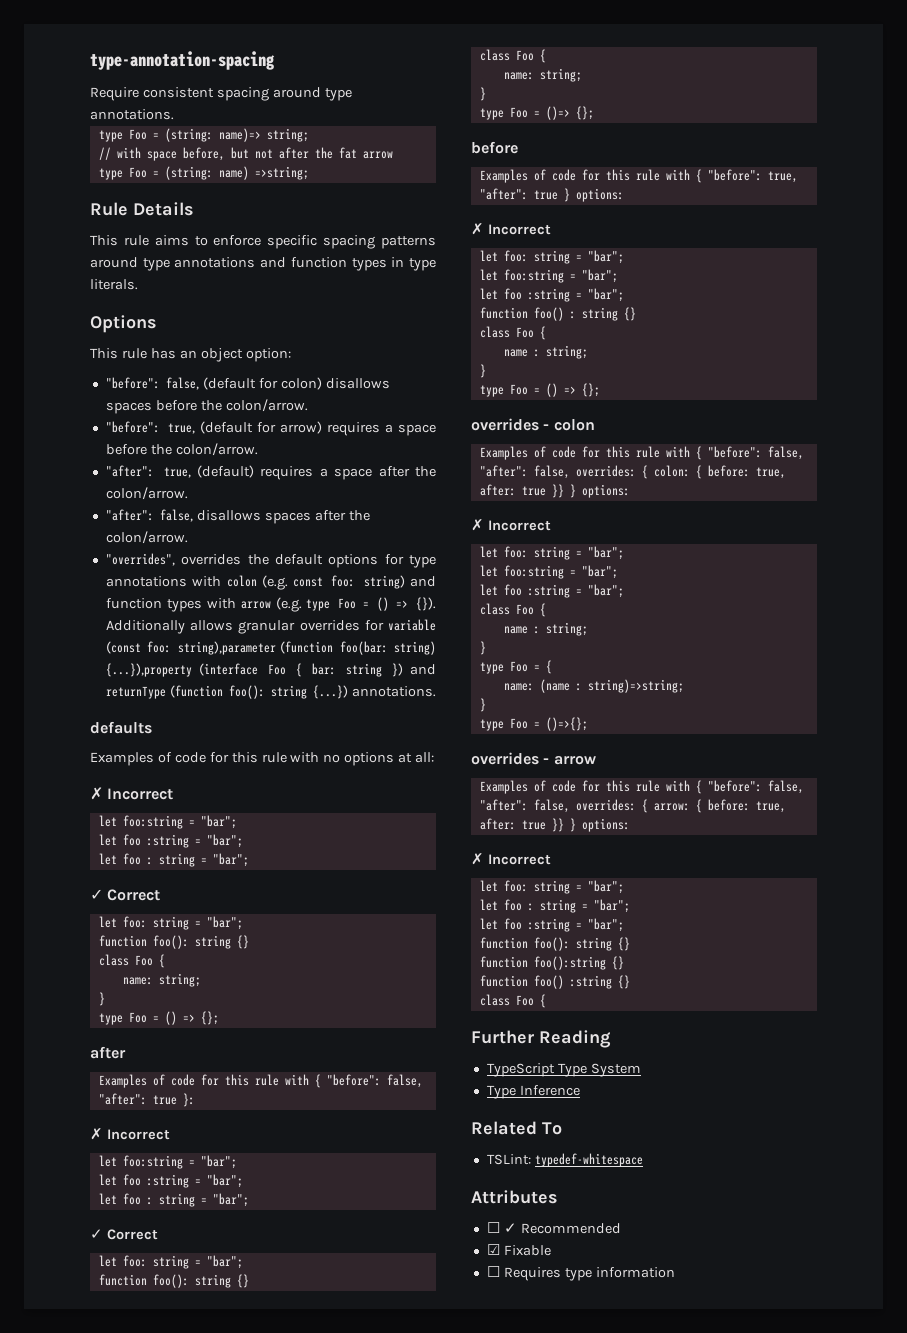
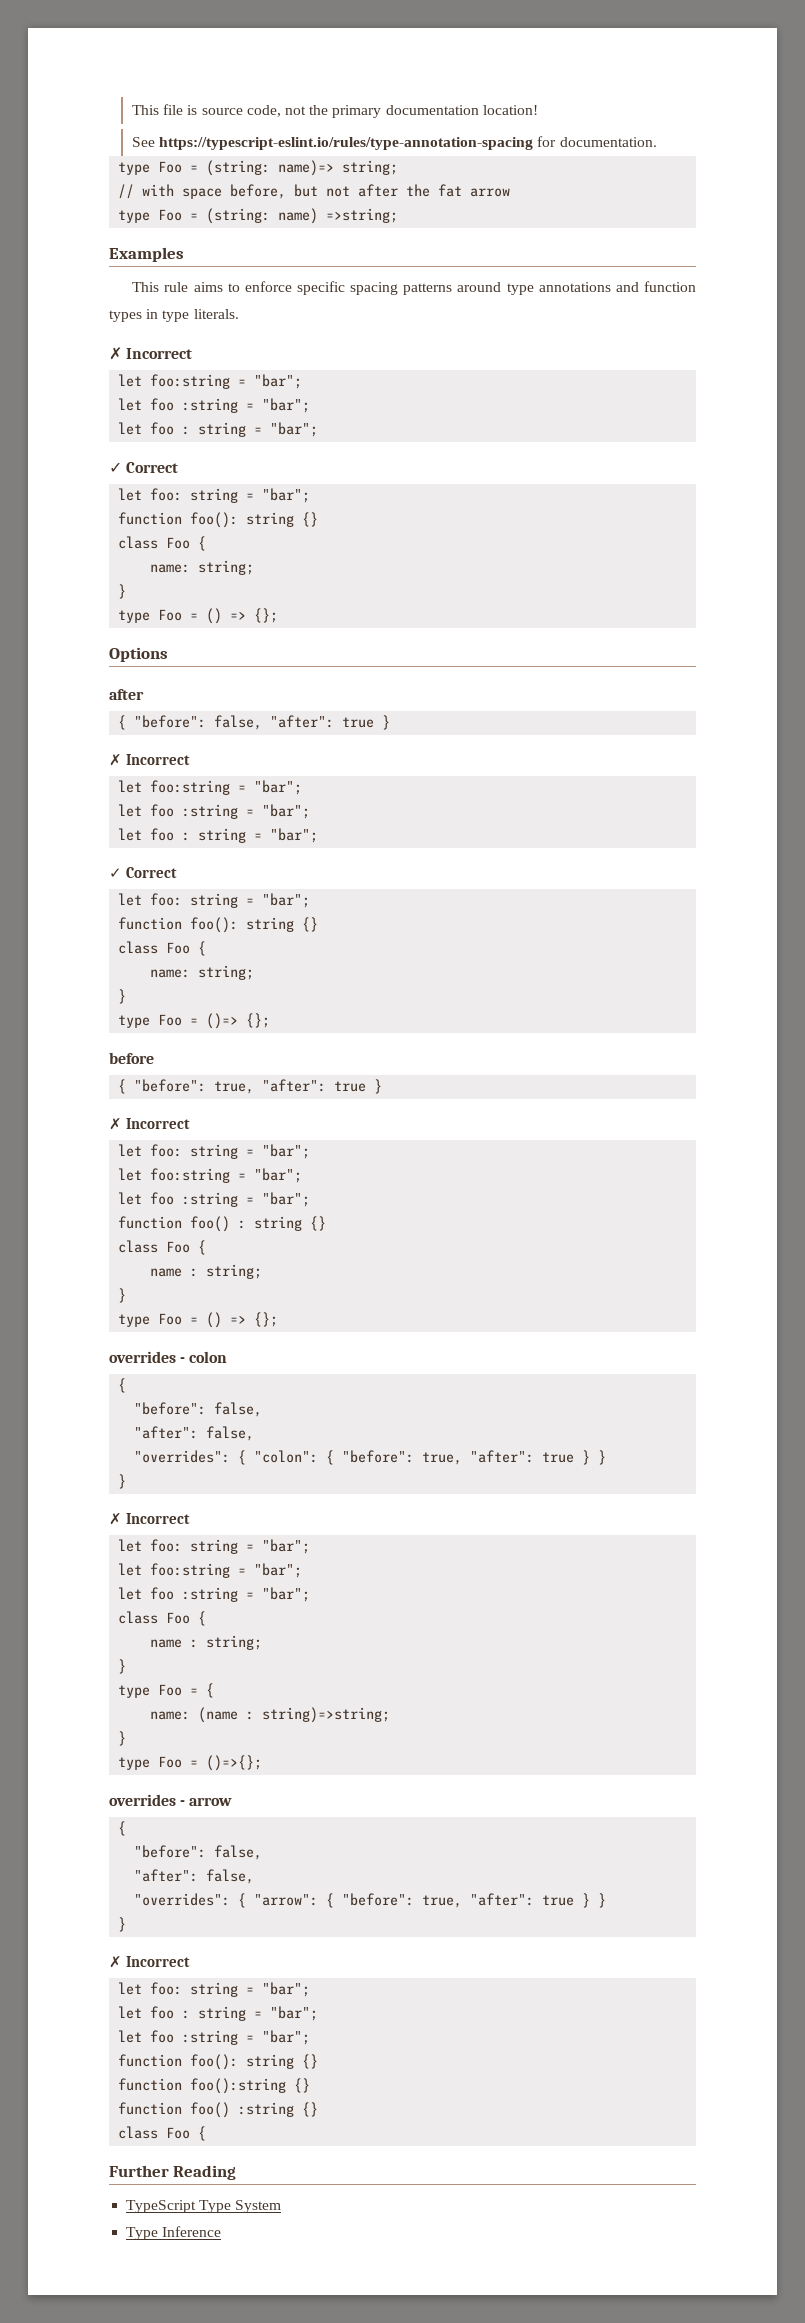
- type-annotation-spacing
- Require consistent spacing around type annotations.
+ This file is source code, not the primary documentation location!
+ See https://typescript-eslint.io/rules/type-annotation-spacing for documentation.
- Rule Details
+ Examples
- Options
- This rule has an object option:
- "before": false, (default for colon) disallows spaces before the colon/arrow.
- "before": true, (default for arrow) requires a space before the colon/arrow.
- "after": true, (default) requires a space after the colon/arrow.
- "after": false, disallows spaces after the colon/arrow.
- "overrides", overrides the default options for type annotations with colon (e.g. const foo: string) and function types with arrow (e.g. type Foo = () => {}). Additionally allows granular overrides for variable (const foo: string),parameter (function foo(bar: string) {...}),property (interface Foo { bar: string }) and returnType (function foo(): string {...}) annotations.
- defaults
- Examples of code for this rule with no options at all:
+ Options
- Examples of code for this rule with { "before": false, "after": true }:
+ { "before": false, "after": true }
  type Foo = ()=> {};
  before
- Examples of code for this rule with { "before": true, "after": true } options:
+ { "before": true, "after": true }
  overrides - colon
- Examples of code for this rule with { "before": false, "after": false, overrides: { colon: { before: true, after: true }} } options:
+ {
+ "before": false,
+ "after": false,
+ "overrides": { "colon": { "before": true, "after": true } }
+ }
  overrides - arrow
- Examples of code for this rule with { "before": false, "after": false, overrides: { arrow: { before: true, after: true }} } options:
+ {
+ "before": false,
+ "after": false,
+ "overrides": { "arrow": { "before": true, "after": true } }
+ }
- Related To
- TSLint: typedef-whitespace
- Attributes
- ☐ ✓ Recommended
- ☑ Fixable
- ☐ Requires type information

